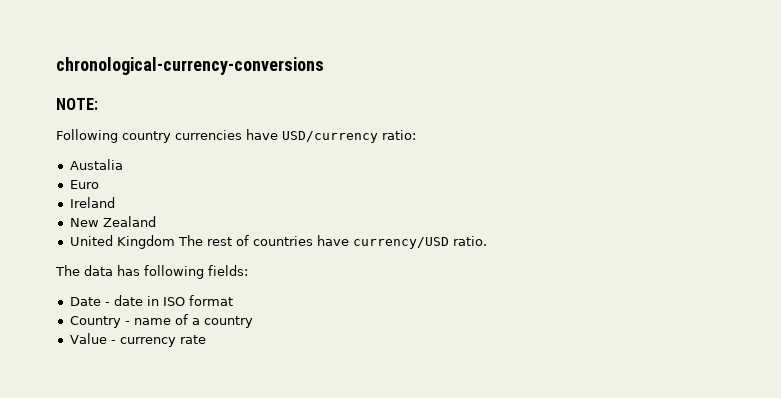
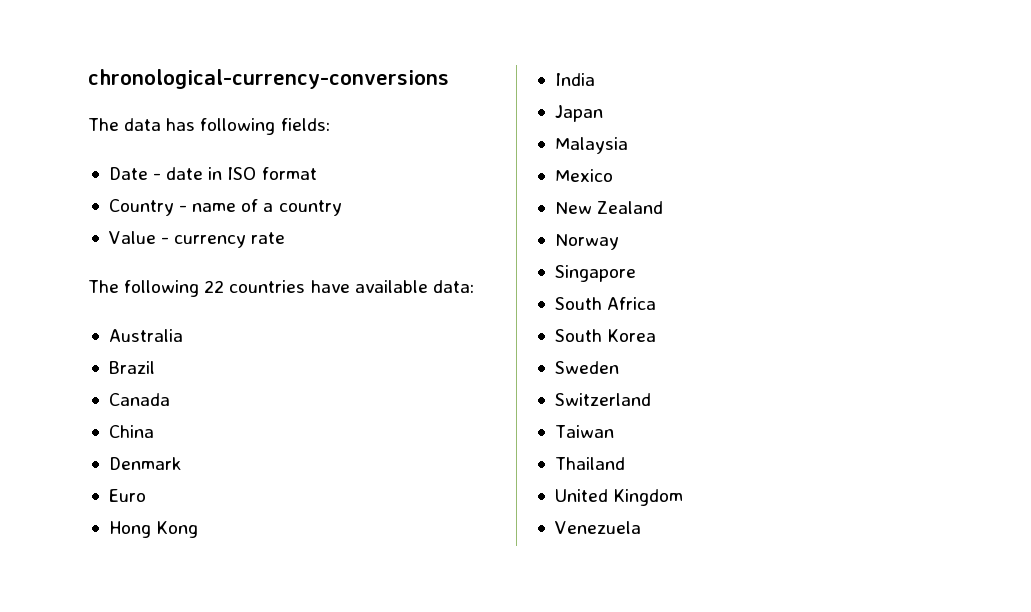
- NOTE:
- Following country currencies have USD/currency ratio:
- Austalia
- Euro
- Ireland
- New Zealand
- United Kingdom The rest of countries have currency/USD ratio.
+ The following 22 countries have available data:
+ Australia
+ Brazil
+ Canada
+ China
+ Denmark
+ Euro
+ Hong Kong
+ India
+ Japan
+ Malaysia
+ Mexico
+ New Zealand
+ Norway
+ Singapore
+ South Africa
+ South Korea
+ Sweden
+ Switzerland
+ Taiwan
+ Thailand
+ United Kingdom
+ Venezuela

